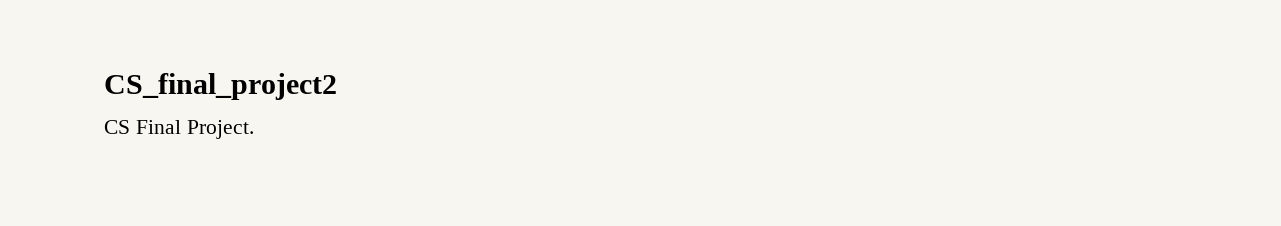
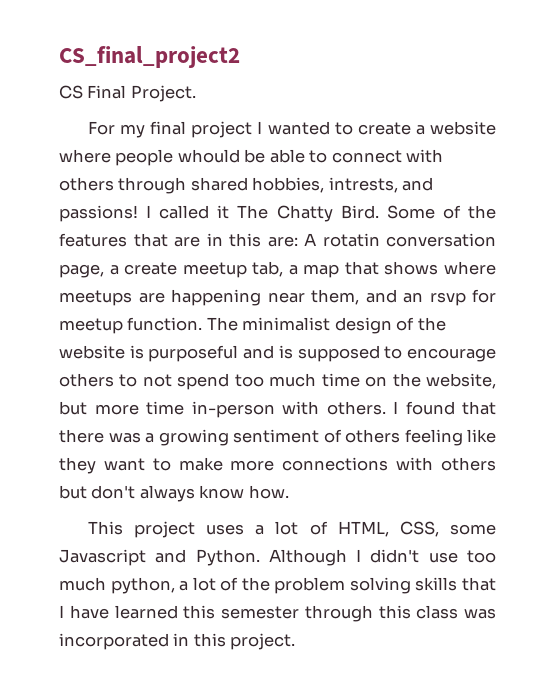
+ For my final project I wanted to create a website where people whould be able to connect with others through shared hobbies, intrests, and passions! I called it The Chatty Bird. Some of the features that are in this are: A rotatin conversation page, a create meetup tab, a map that shows where meetups are happening near them, and an rsvp for meetup function. The minimalist design of the website is purposeful and is supposed to encourage others to not spend too much time on the website, but more time in-person with others. I found that there was a growing sentiment of others feeling like they want to make more connections with others but don't always know how.
+ This project uses a lot of HTML, CSS, some Javascript and Python. Although I didn't use too much python, a lot of the problem solving skills that I have learned this semester through this class was incorporated in this project.

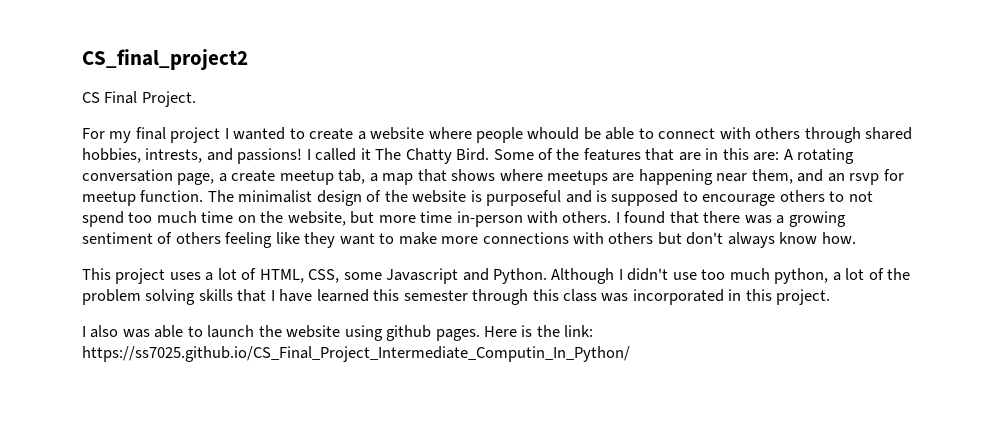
- Some of the features that are in this are: A rotatin conversation page, a create meetup tab, a map that shows where meetups are happening near them, and an rsvp for meetup function.
+ Some of the features that are in this are: A rotating conversation page, a create meetup tab, a map that shows where meetups are happening near them, and an rsvp for meetup function.
+ I also was able to launch the website using github pages. Here is the link: https://ss7025.github.io/CS_Final_Project_Intermediate_Computin_In_Python/

